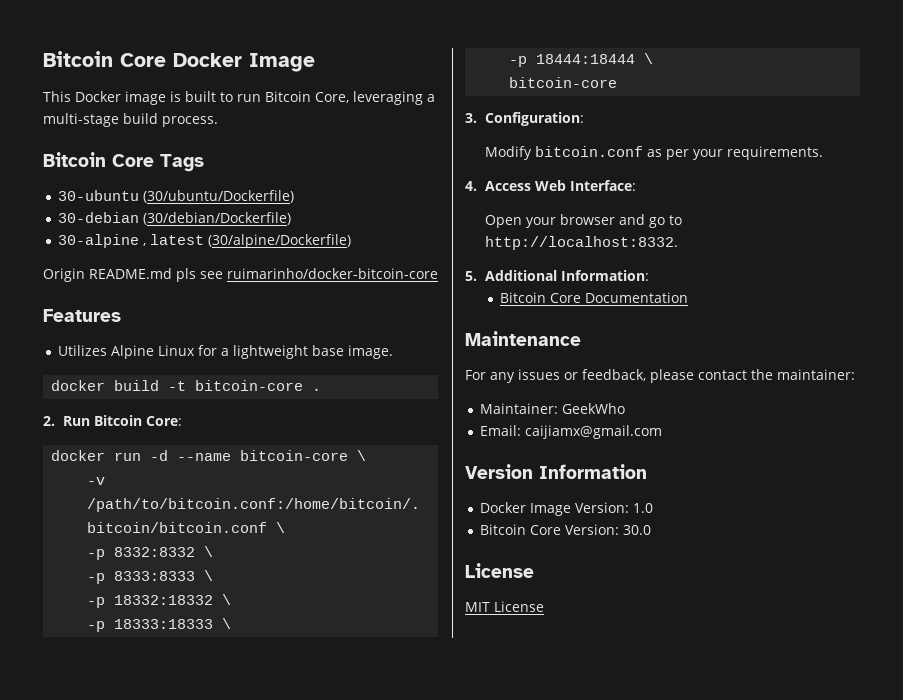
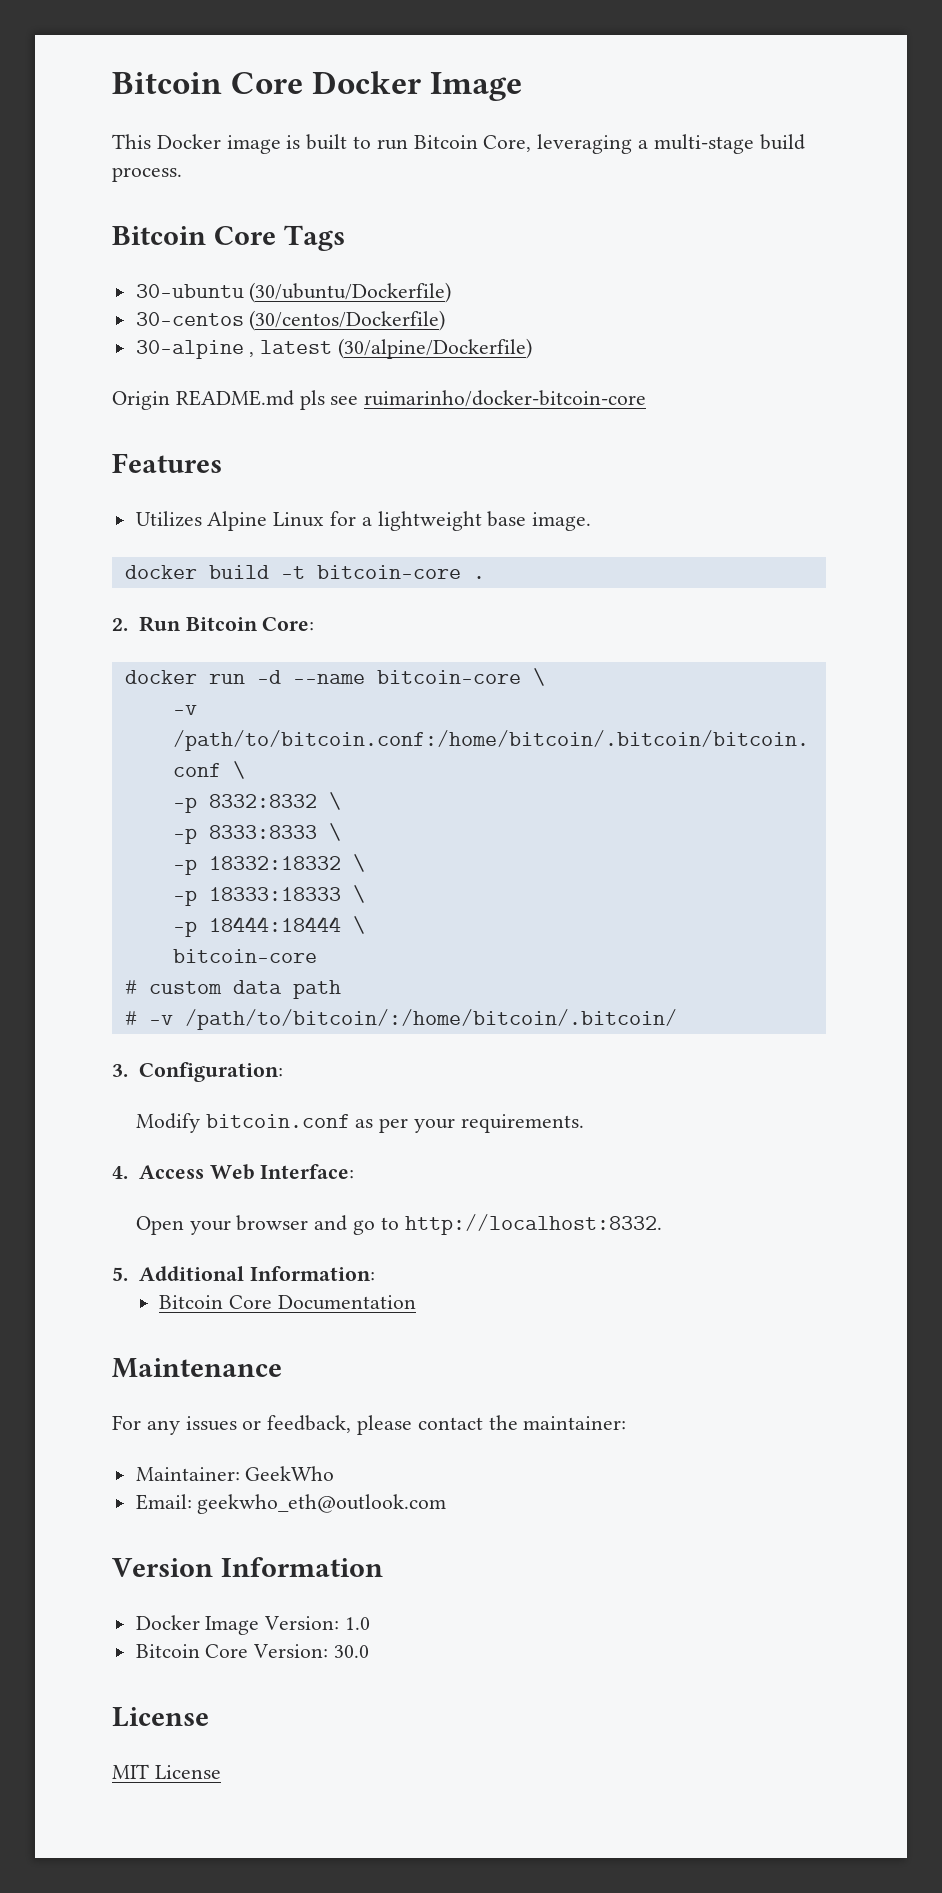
- 30-debian (30/debian/Dockerfile)
+ 30-centos (30/centos/Dockerfile)
+ # custom data path
+ # -v /path/to/bitcoin/:/home/bitcoin/.bitcoin/
- Email: caijiamx@gmail.com
+ Email: geekwho_eth@outlook.com

